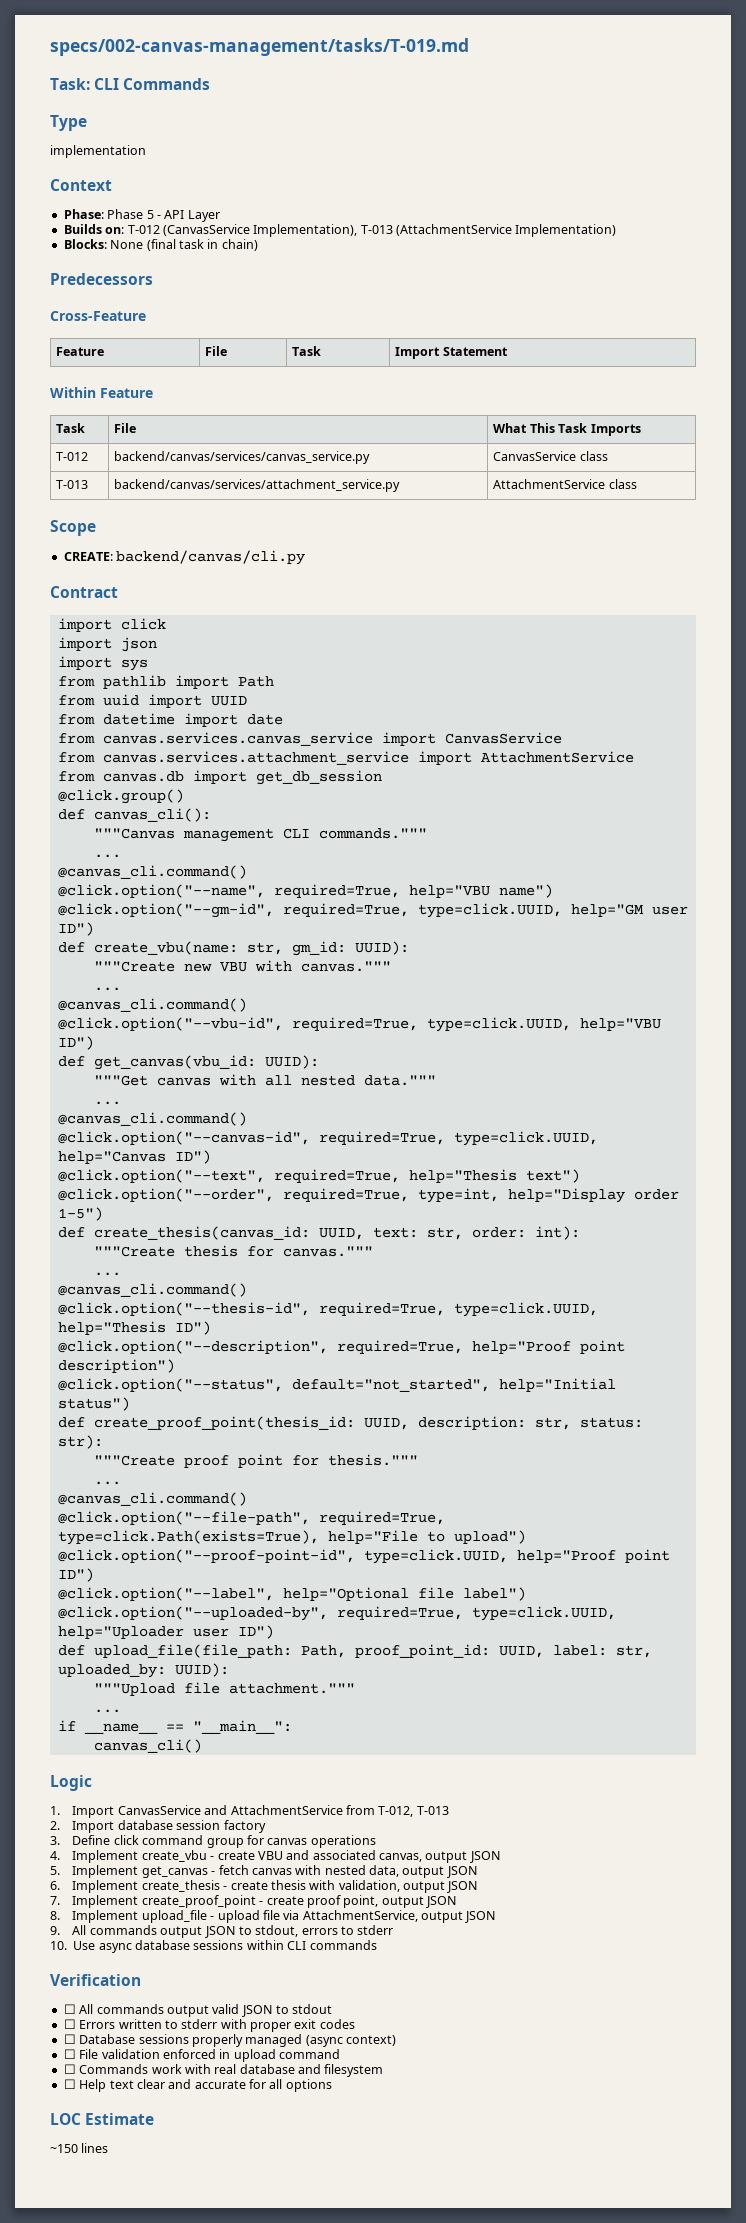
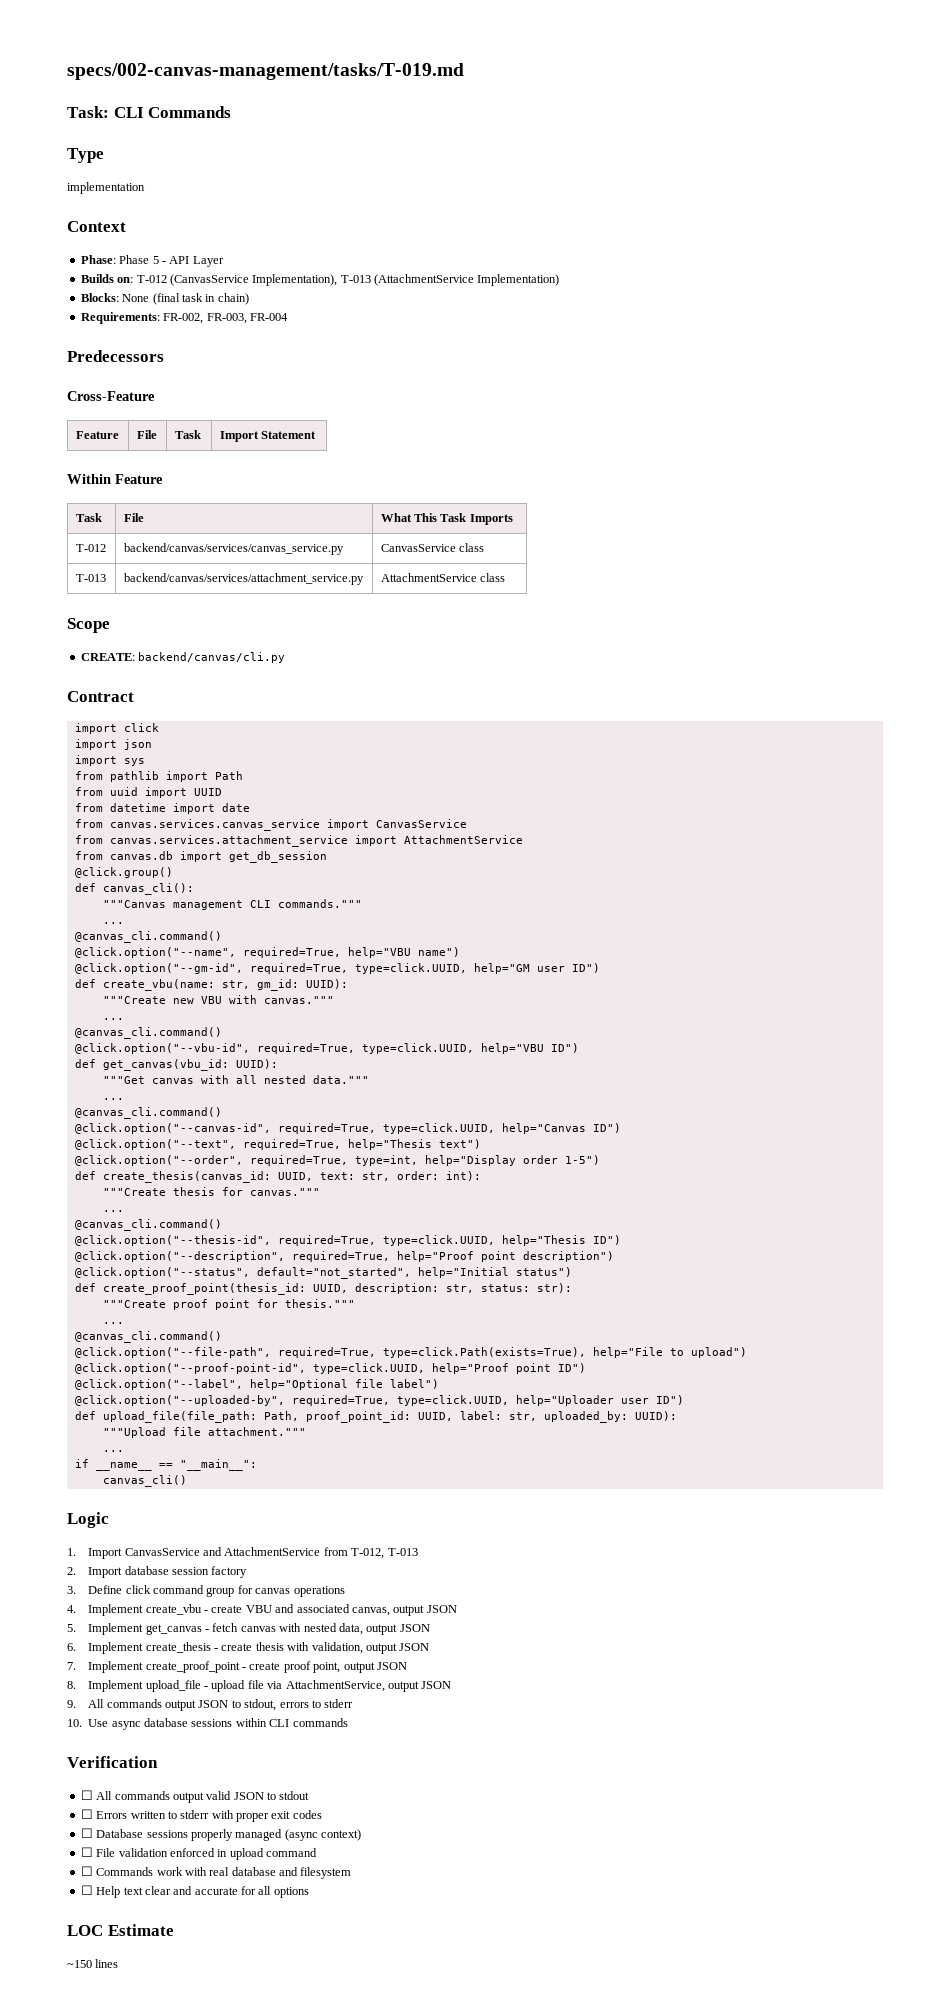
+ Requirements: FR-002, FR-003, FR-004

